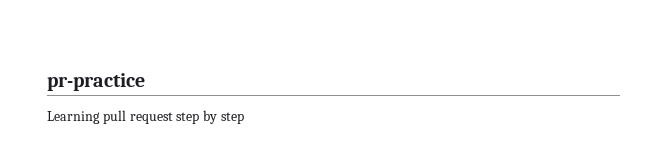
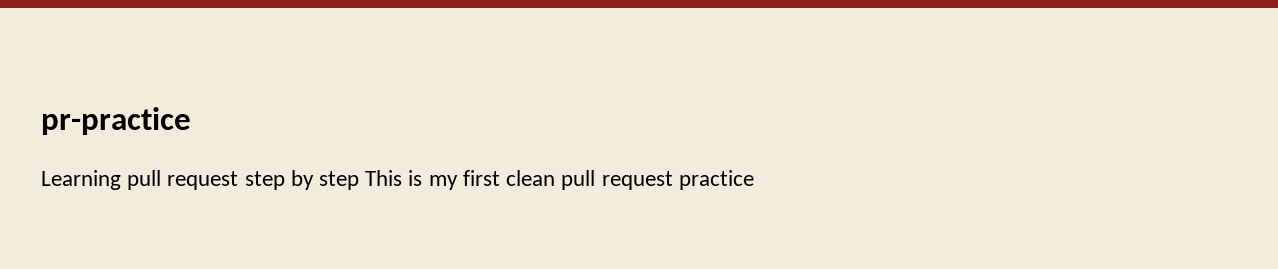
- Learning pull request step by step
+ Learning pull request step by step This is my first clean pull request practice

